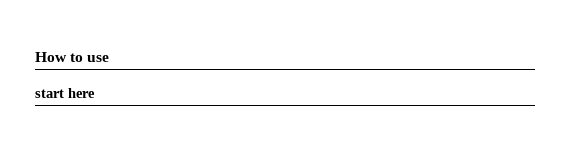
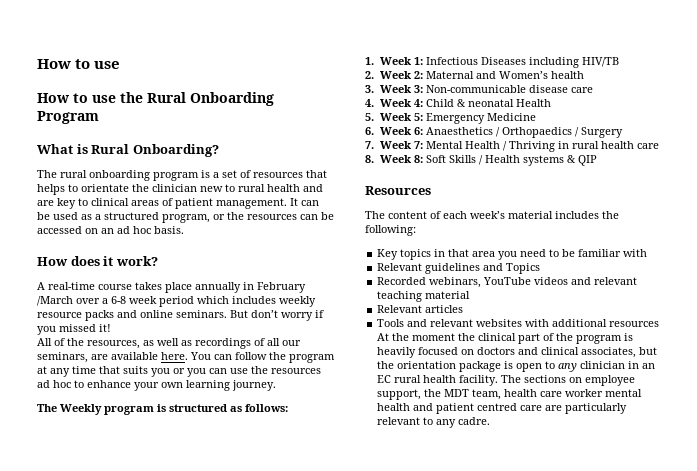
- start here
+ How to use the Rural Onboarding Program
+ What is Rural Onboarding?
+ The rural onboarding program is a set of resources that helps to orientate the clinician new to rural health and are key to clinical areas of patient management. It can be used as a structured program, or the resources can be accessed on an ad hoc basis.
+ How does it work?
+ A real-time course takes place annually in February /March over a 6-8 week period which includes weekly resource packs and online seminars. But don’t worry if you missed it!
+ All of the resources, as well as recordings of all our seminars, are available here. You can follow the program at any time that suits you or you can use the resources ad hoc to enhance your own learning journey.
+ The Weekly program is structured as follows:
+ 1. Week 1: Infectious Diseases including HIV/TB
+ 2. Week 2: Maternal and Women’s health
+ 3. Week 3: Non-communicable disease care
+ 4. Week 4: Child & neonatal Health
+ 5. Week 5: Emergency Medicine
+ 6. Week 6: Anaesthetics / Orthopaedics / Surgery
+ 7. Week 7: Mental Health / Thriving in rural health care
+ 8. Week 8: Soft Skills / Health systems & QIP
+ Resources
+ The content of each week’s material includes the following:
+ Key topics in that area you need to be familiar with
+ Relevant guidelines and Topics
+ Recorded webinars, YouTube videos and relevant teaching material
+ Relevant articles
+ Tools and relevant websites with additional resources At the moment the clinical part of the program is heavily focused on doctors and clinical associates, but the orientation package is open to any clinician in an EC rural health facility. The sections on employee support, the MDT team, health care worker mental health and patient centred care are particularly relevant to any cadre.

